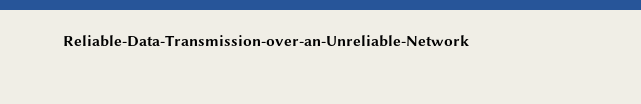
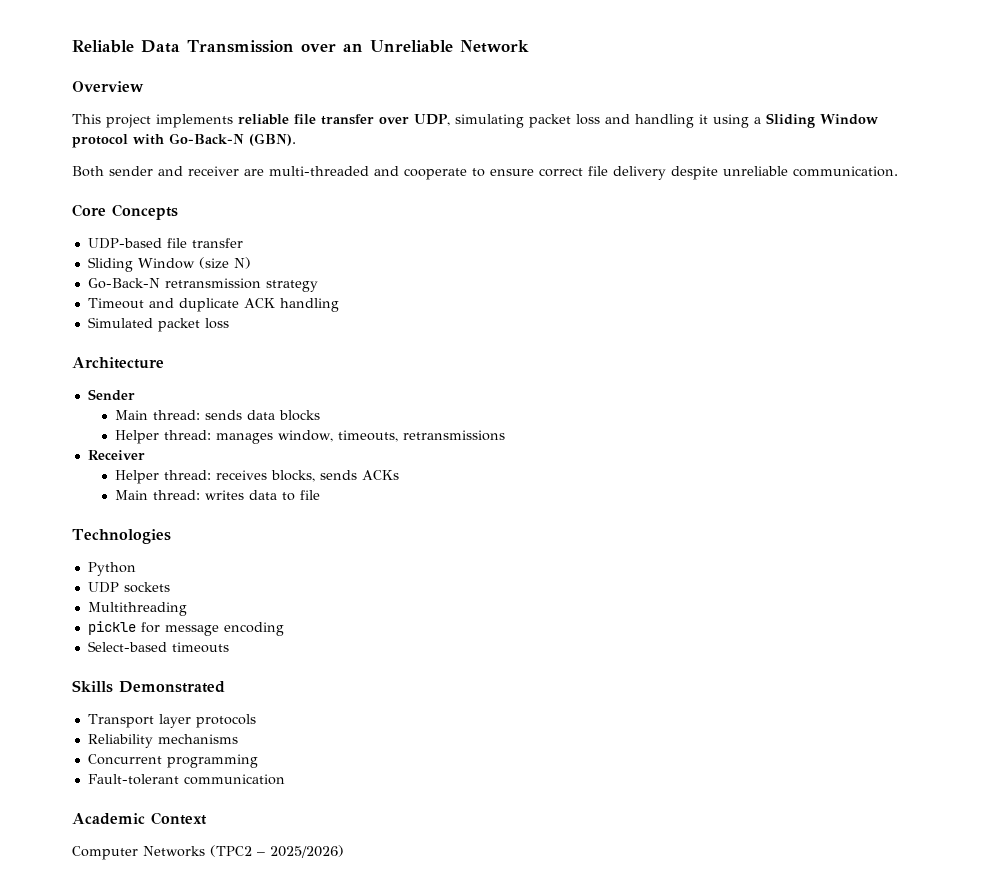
- Reliable-Data-Transmission-over-an-Unreliable-Network
+ Reliable Data Transmission over an Unreliable Network
+ Overview
+ This project implements reliable file transfer over UDP, simulating packet loss and handling it using a Sliding Window protocol with Go-Back-N (GBN).
+ Both sender and receiver are multi-threaded and cooperate to ensure correct file delivery despite unreliable communication.
+ Core Concepts
+ UDP-based file transfer
+ Sliding Window (size N)
+ Go-Back-N retransmission strategy
+ Timeout and duplicate ACK handling
+ Simulated packet loss
+ Architecture
+ Sender
+ Main thread: sends data blocks
+ Helper thread: manages window, timeouts, retransmissions
+ Receiver
+ Helper thread: receives blocks, sends ACKs
+ Main thread: writes data to file
+ Technologies
+ Python
+ UDP sockets
+ Multithreading
+ pickle for message encoding
+ Select-based timeouts
+ Skills Demonstrated
+ Transport layer protocols
+ Reliability mechanisms
+ Concurrent programming
+ Fault-tolerant communication
+ Academic Context
+ Computer Networks (TPC2 – 2025/2026)

